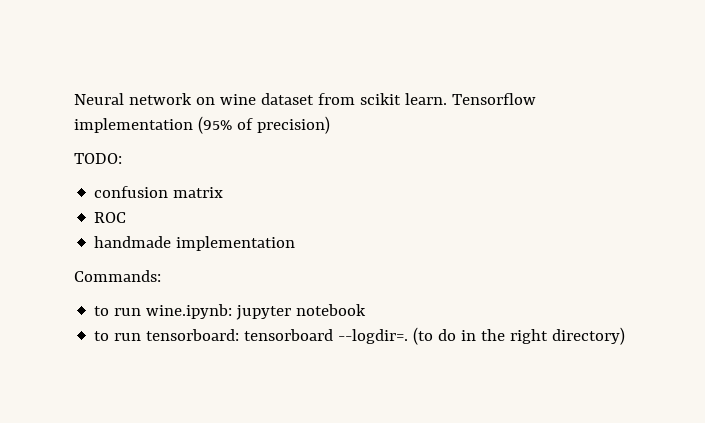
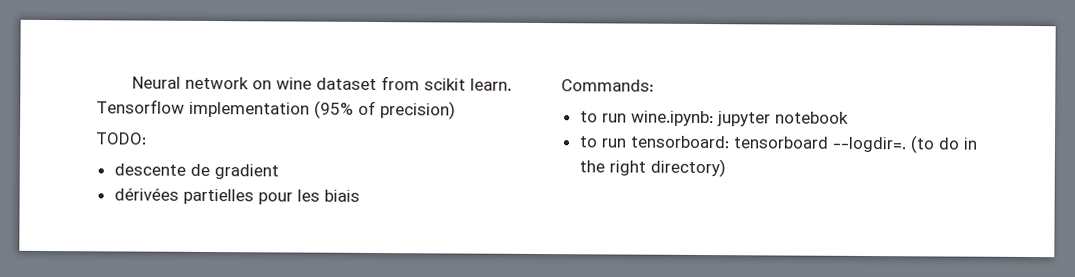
- confusion matrix
- ROC
- handmade implementation
+ descente de gradient
+ dérivées partielles pour les biais

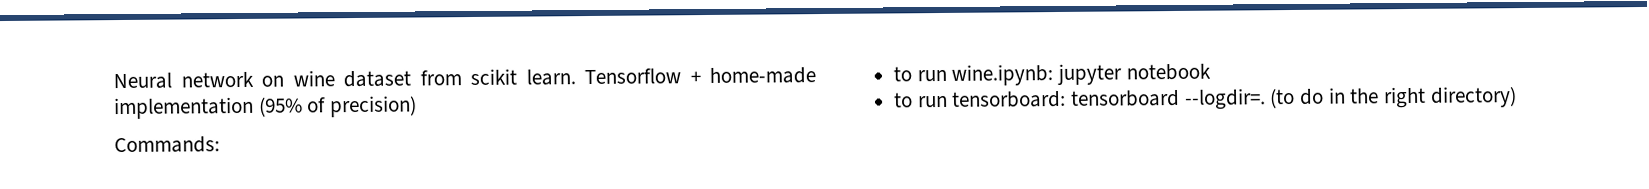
- Tensorflow implementation (95% of precision)
+ Tensorflow + home-made implementation (95% of precision)
- TODO:
- descente de gradient
- dérivées partielles pour les biais

